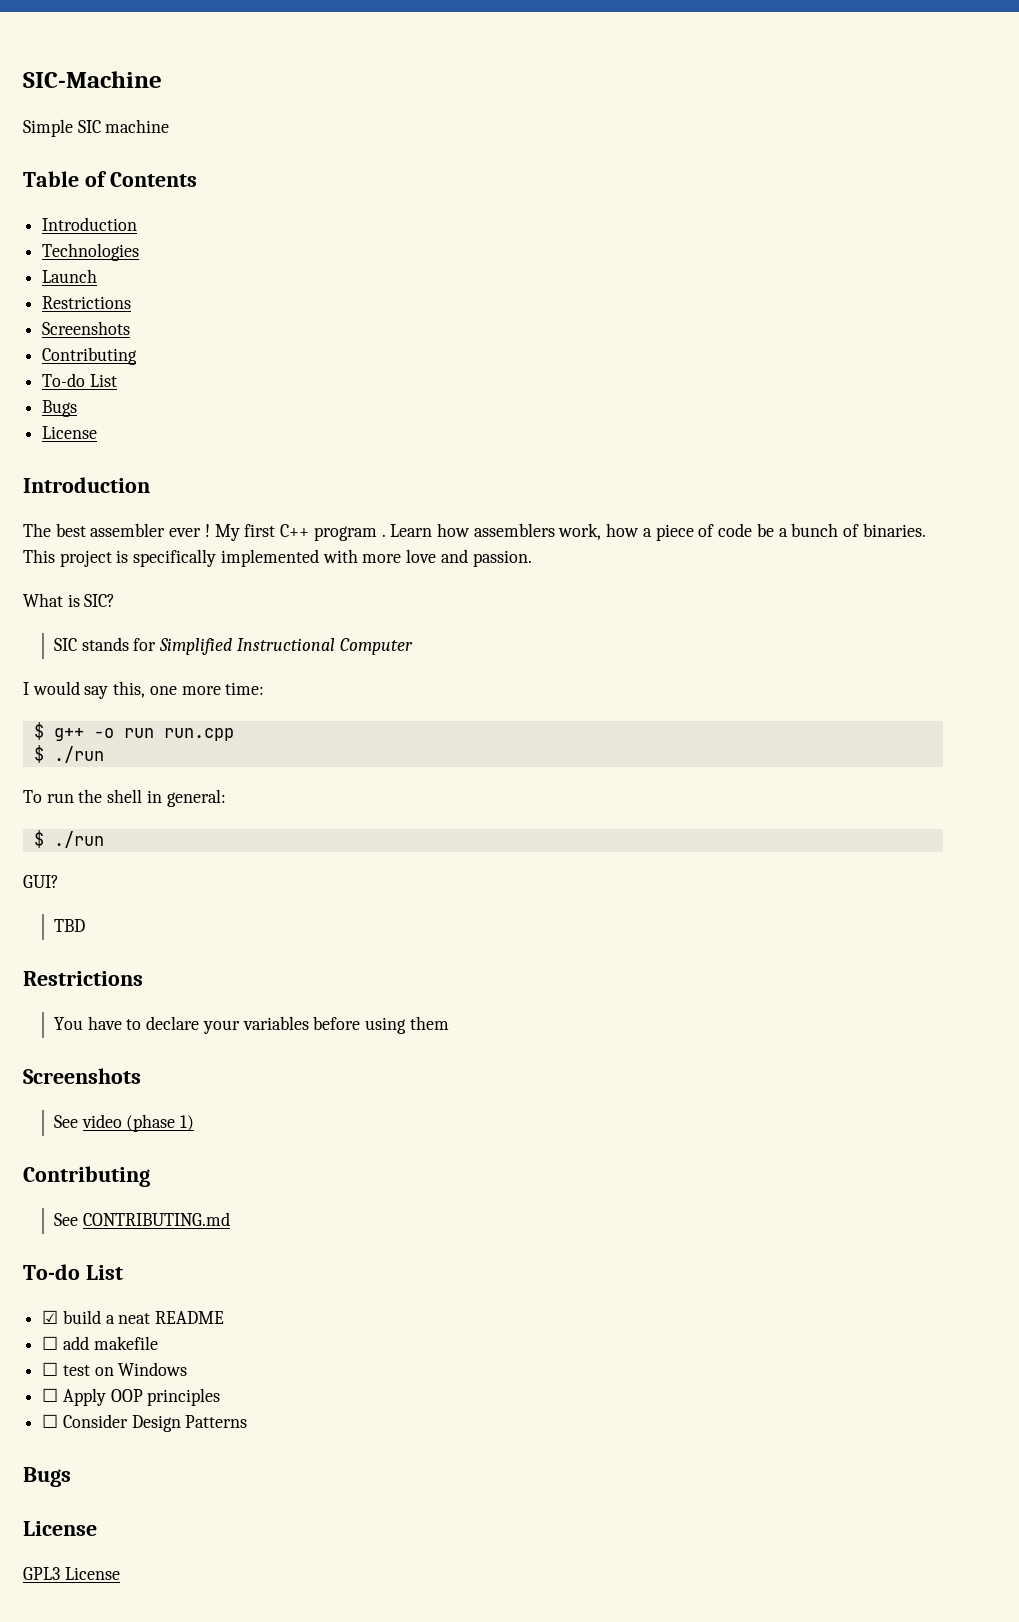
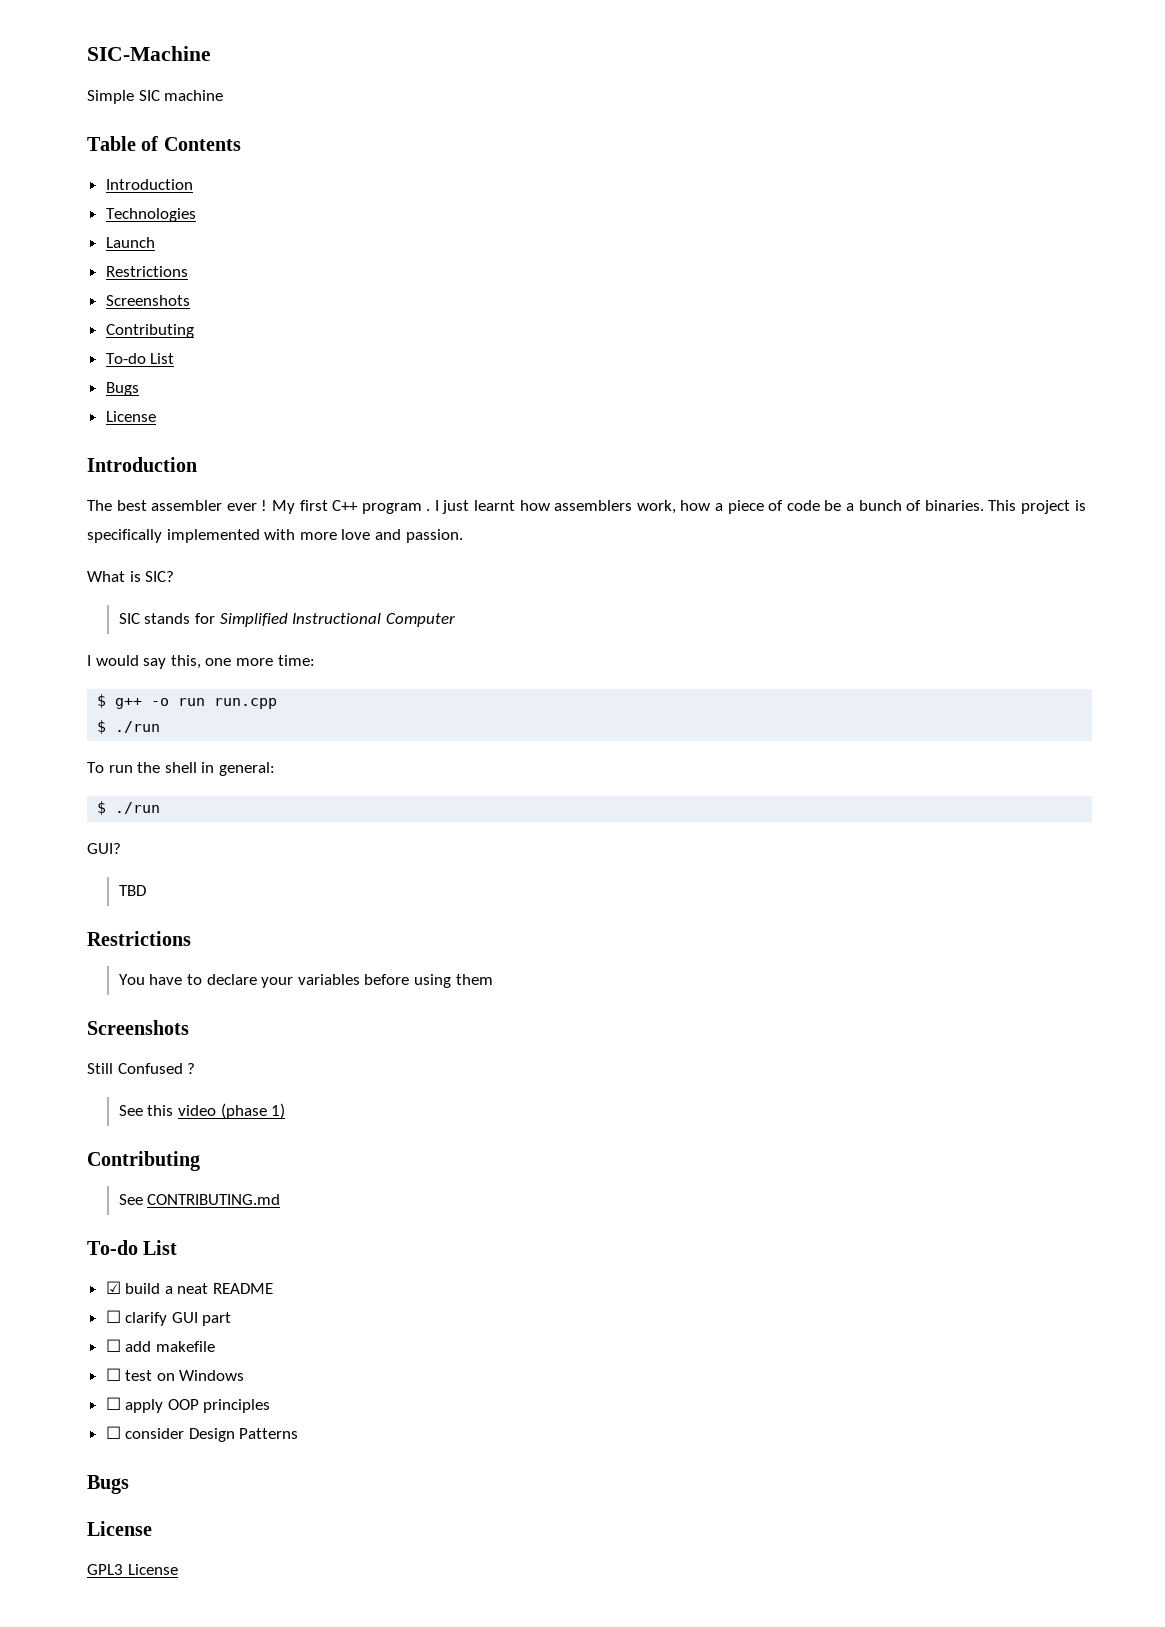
- Learn how assemblers work, how a piece of code be a bunch of binaries.
+ I just learnt how assemblers work, how a piece of code be a bunch of binaries.
- See video (phase 1)
+ Still Confused ?
+ See this video (phase 1)
+ ☐ clarify GUI part
- ☐ Apply OOP principles
+ ☐ apply OOP principles
- ☐ Consider Design Patterns
+ ☐ consider Design Patterns

